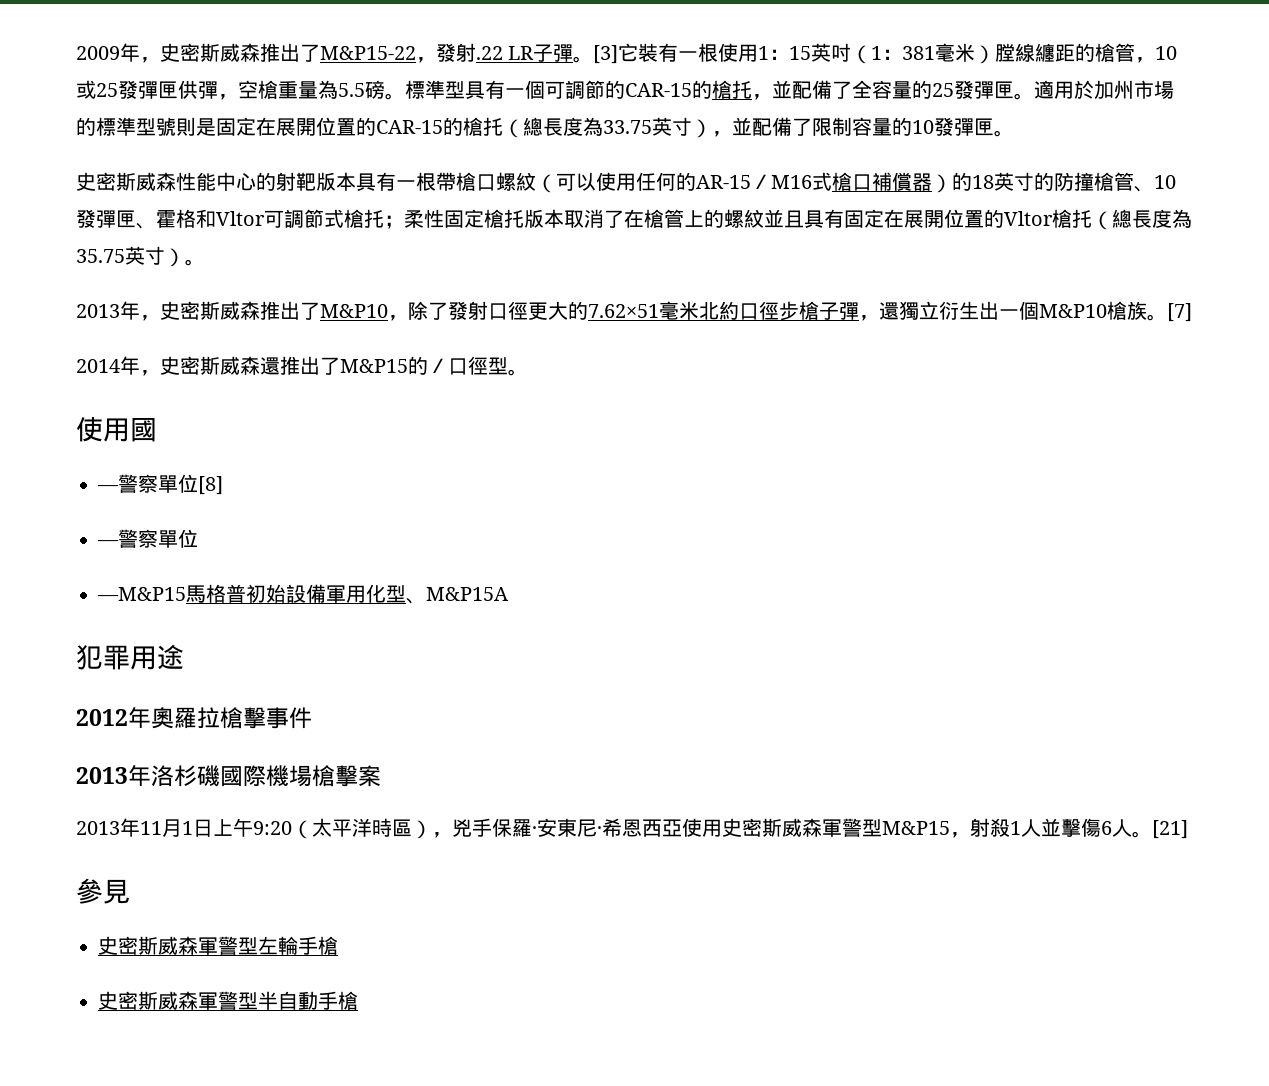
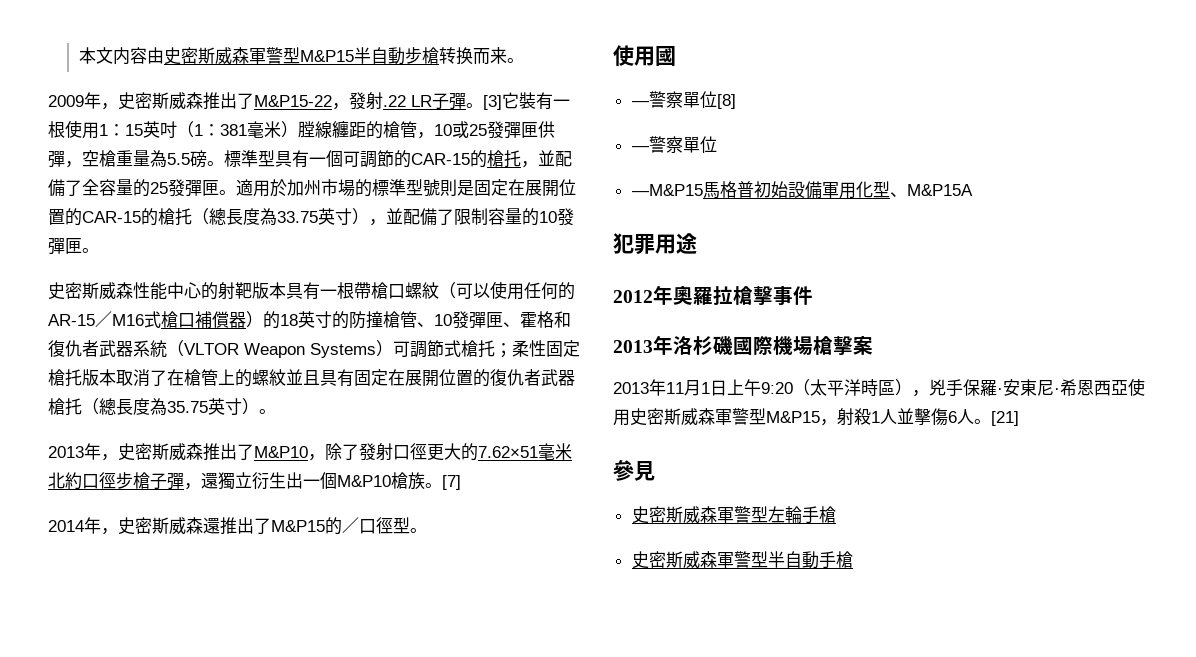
+ 本文内容由史密斯威森軍警型M&P15半自動步槍转换而来。
- 史密斯威森性能中心的射靶版本具有一根帶槍口螺紋（可以使用任何的AR-15／M16式槍口補償器）的18英寸的防撞槍管、10發彈匣、霍格和Vltor可調節式槍托；柔性固定槍托版本取消了在槍管上的螺紋並且具有固定在展開位置的Vltor槍托（總長度為35.75英寸）。
+ 史密斯威森性能中心的射靶版本具有一根帶槍口螺紋（可以使用任何的AR-15／M16式槍口補償器）的18英寸的防撞槍管、10發彈匣、霍格和復仇者武器系統（VLTOR Weapon Systems）可調節式槍托；柔性固定槍托版本取消了在槍管上的螺紋並且具有固定在展開位置的復仇者武器槍托（總長度為35.75英寸）。

